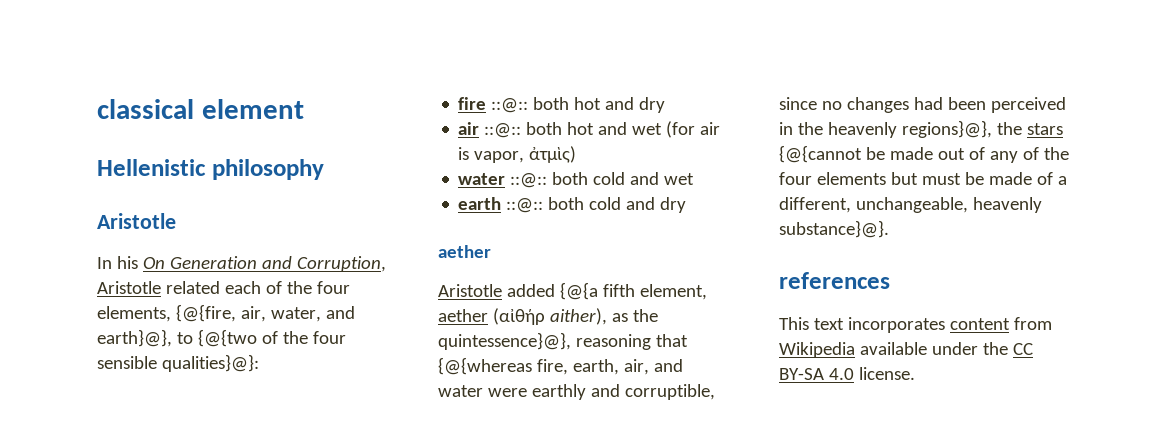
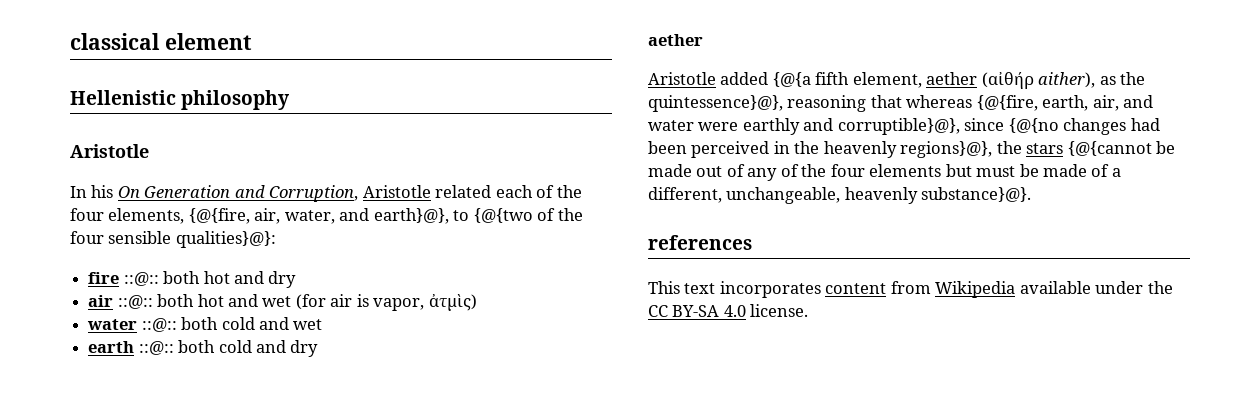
- Aristotle added {@{a fifth element, aether (αἰθήρ aither), as the quintessence}@}, reasoning that {@{whereas fire, earth, air, and water were earthly and corruptible, since no changes had been perceived in the heavenly regions}@}, the stars {@{cannot be made out of any of the four elements but must be made of a different, unchangeable, heavenly substance}@}.
+ Aristotle added {@{a fifth element, aether (αἰθήρ aither), as the quintessence}@}, reasoning that whereas {@{fire, earth, air, and water were earthly and corruptible}@}, since {@{no changes had been perceived in the heavenly regions}@}, the stars {@{cannot be made out of any of the four elements but must be made of a different, unchangeable, heavenly substance}@}.

